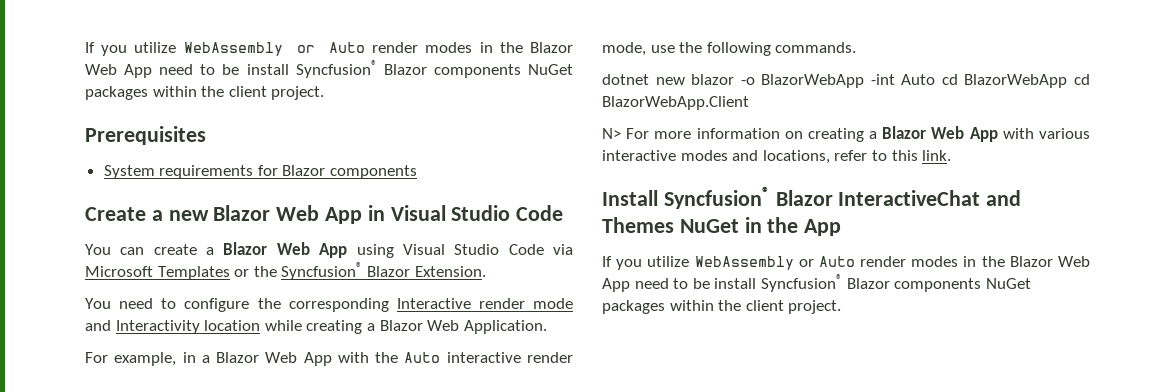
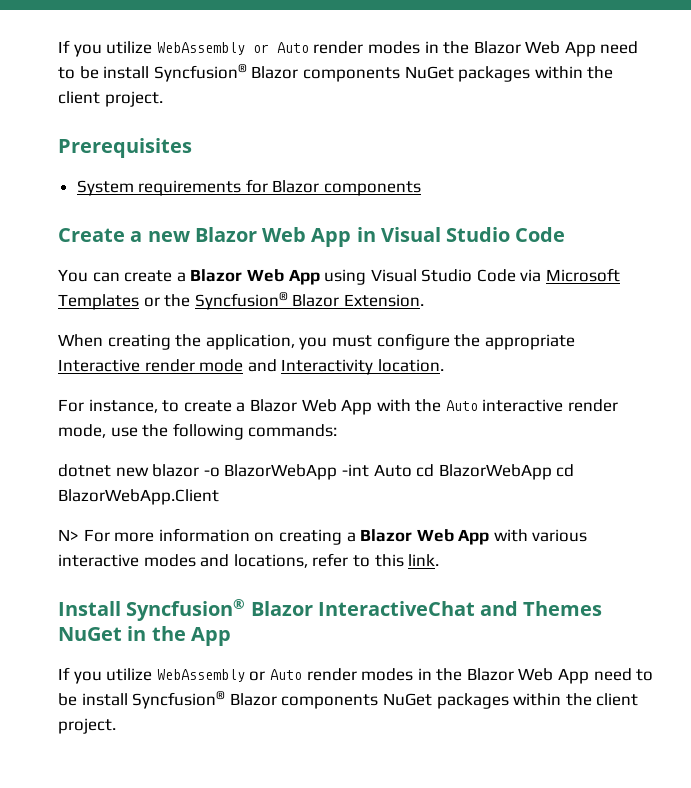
- You need to configure the corresponding Interactive render mode and Interactivity location while creating a Blazor Web Application.
- For example, in a Blazor Web App with the Auto interactive render mode, use the following commands.
+ When creating the application, you must configure the appropriate Interactive render mode and Interactivity location.
+ For instance, to create a Blazor Web App with the Auto interactive render mode, use the following commands:

